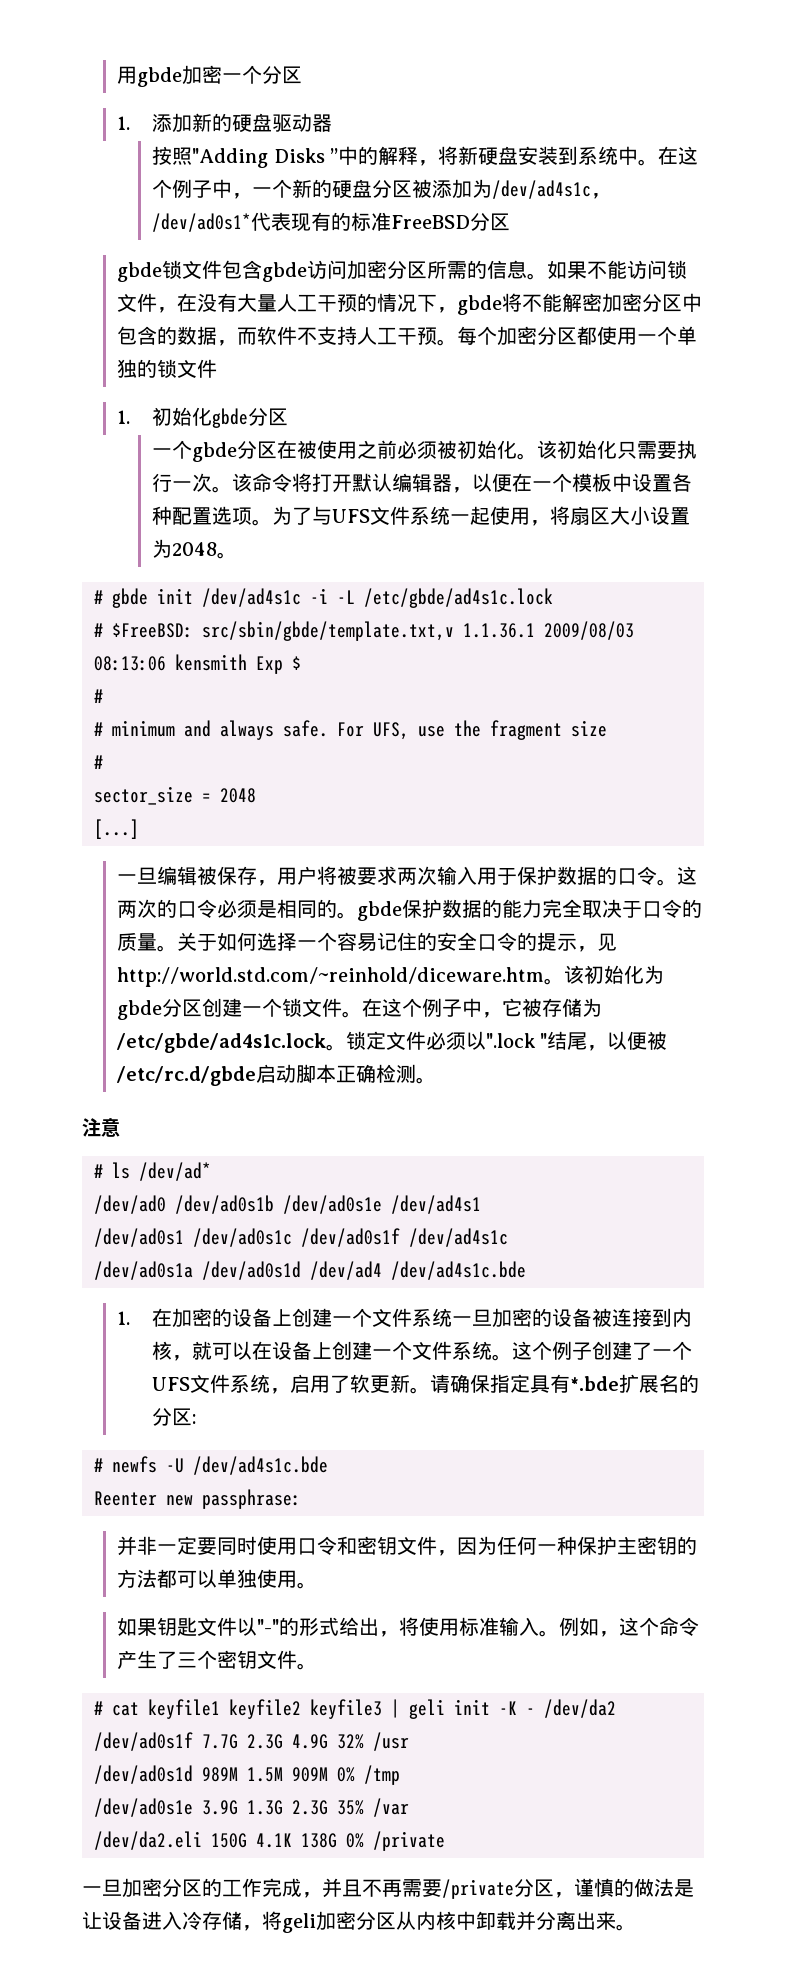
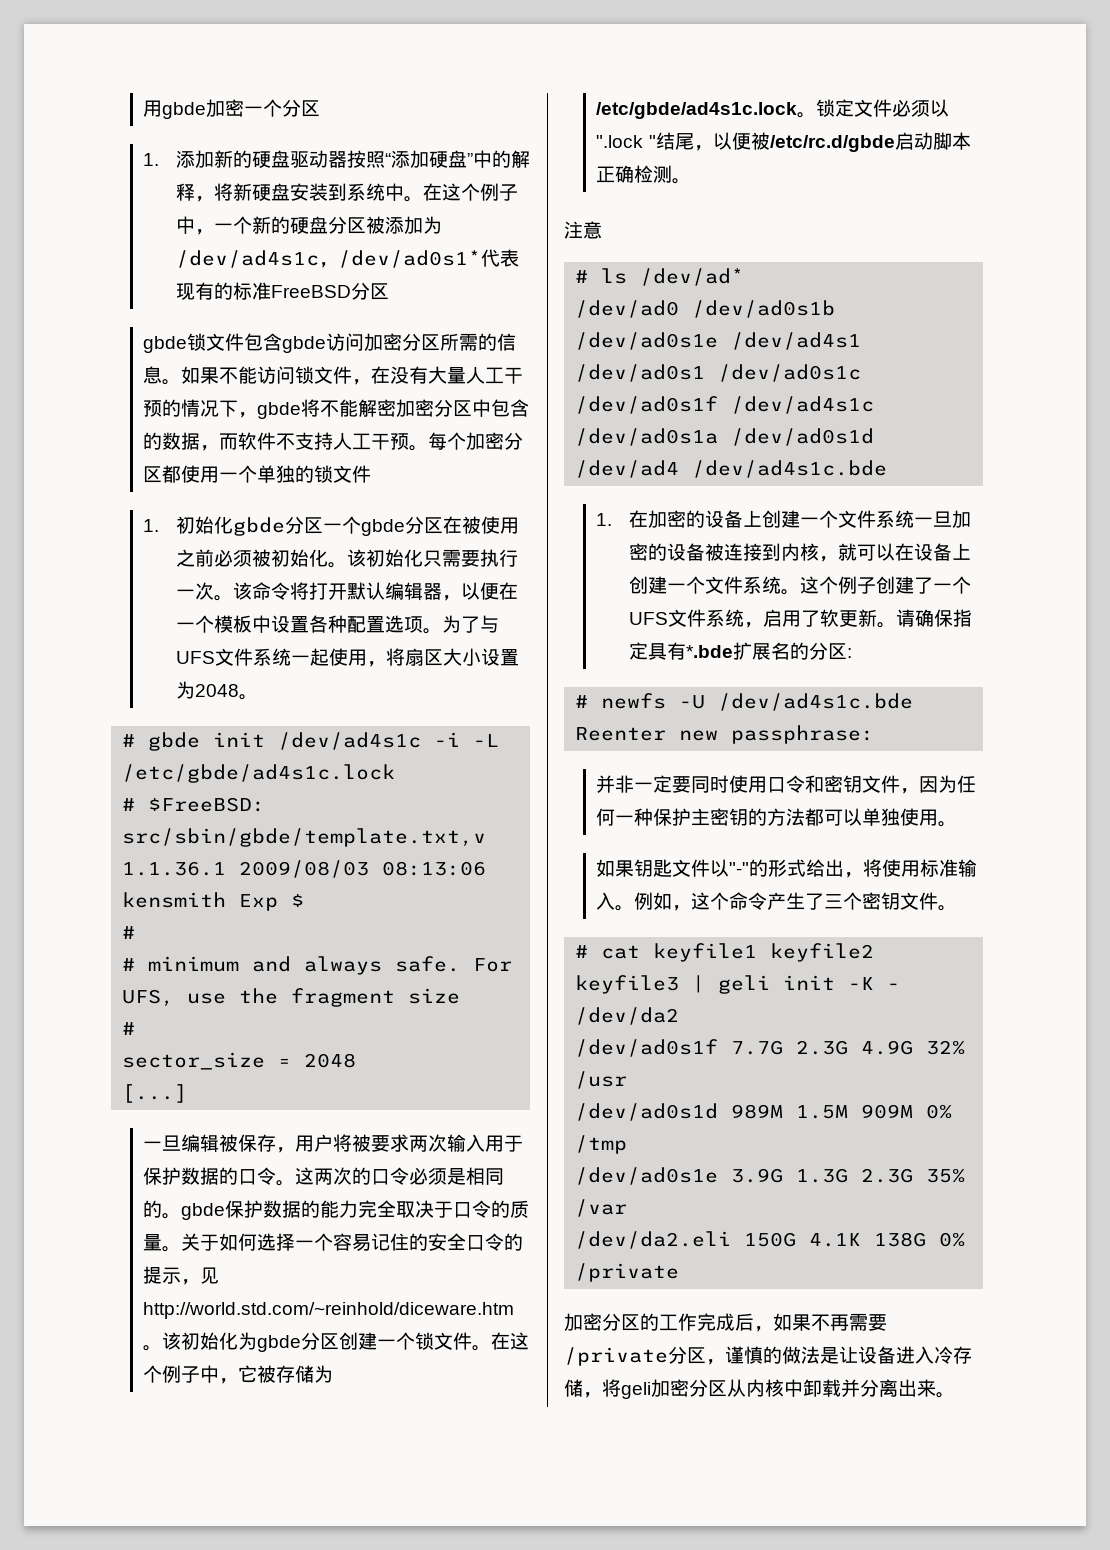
- 1.添加新的硬盘驱动器
- 按照"Adding Disks ”中的解释，将新硬盘安装到系统中。
+ 1.添加新的硬盘驱动器按照“添加硬盘”中的解释，将新硬盘安装到系统中。
- 1.初始化gbde分区
- 一个gbde分区在被使用之前必须被初始化。
+ 1.初始化gbde分区一个gbde分区在被使用之前必须被初始化。
- 一旦加密分区的工作完成，并且不再需要/private分区，谨慎的做法是让设备进入冷存储，将geli加密分区从内核中卸载并分离出来。
+ 加密分区的工作完成后，如果不再需要/private分区，谨慎的做法是让设备进入冷存储，将geli加密分区从内核中卸载并分离出来。

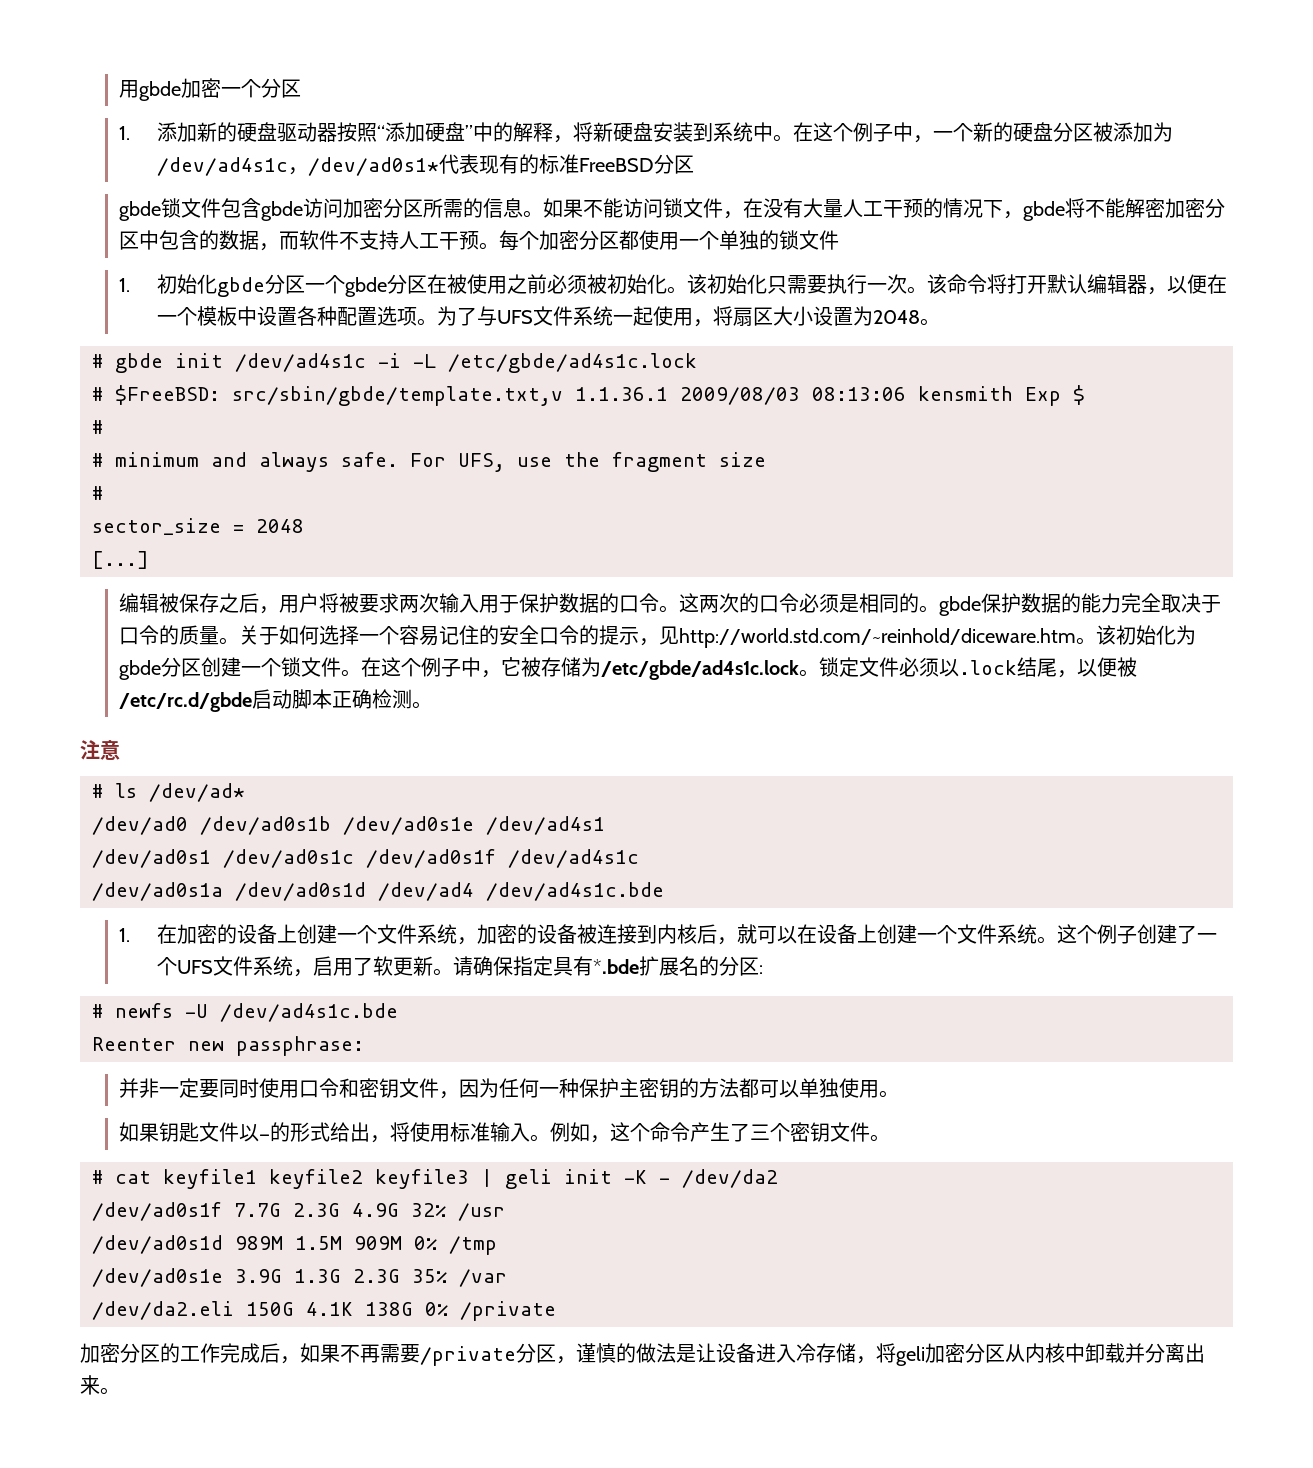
- 一旦编辑被保存，用户将被要求两次输入用于保护数据的口令。
+ 编辑被保存之后，用户将被要求两次输入用于保护数据的口令。
- 锁定文件必须以".lock "结尾，以便被/etc/rc.d/gbde启动脚本正确检测。
+ 锁定文件必须以.lock结尾，以便被/etc/rc.d/gbde启动脚本正确检测。
- 1.在加密的设备上创建一个文件系统一旦加密的设备被连接到内核，就可以在设备上创建一个文件系统。
+ 1.在加密的设备上创建一个文件系统，加密的设备被连接到内核后，就可以在设备上创建一个文件系统。
- 如果钥匙文件以"-"的形式给出，将使用标准输入。
+ 如果钥匙文件以-的形式给出，将使用标准输入。

